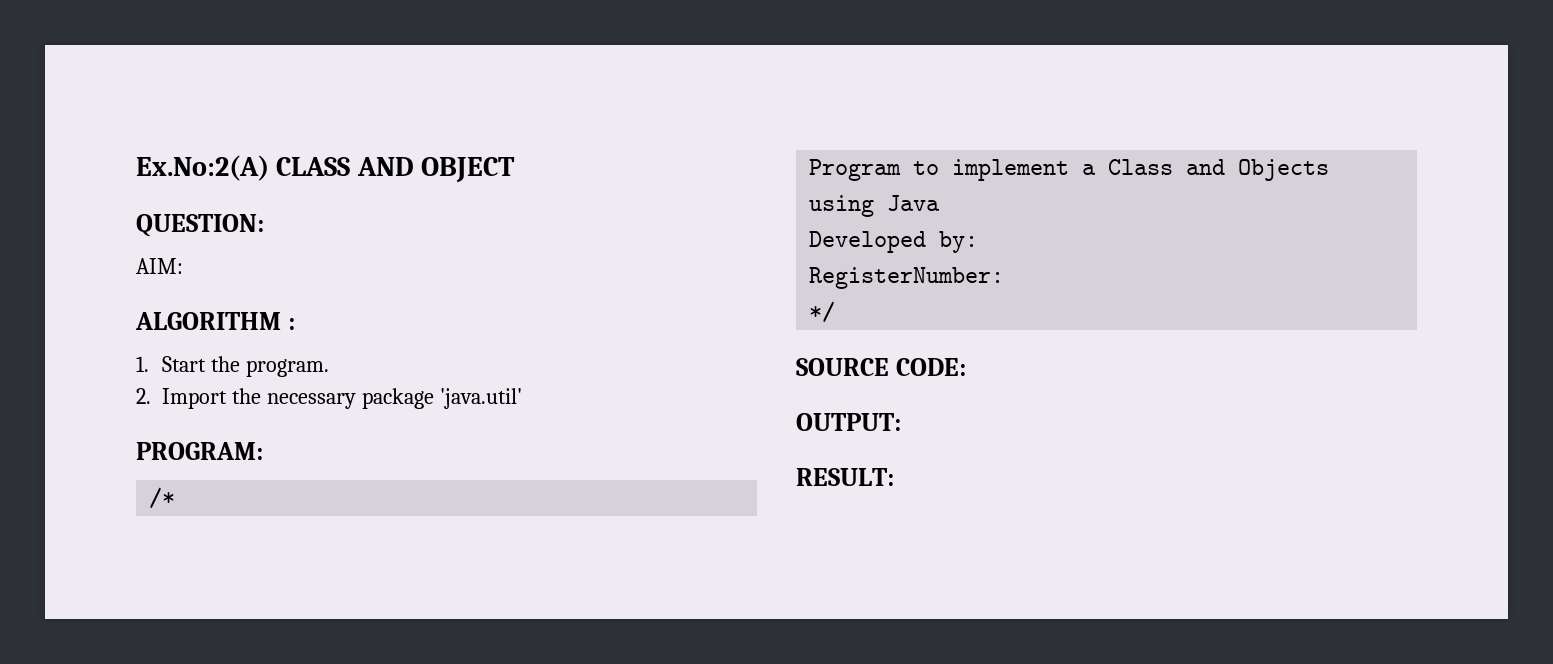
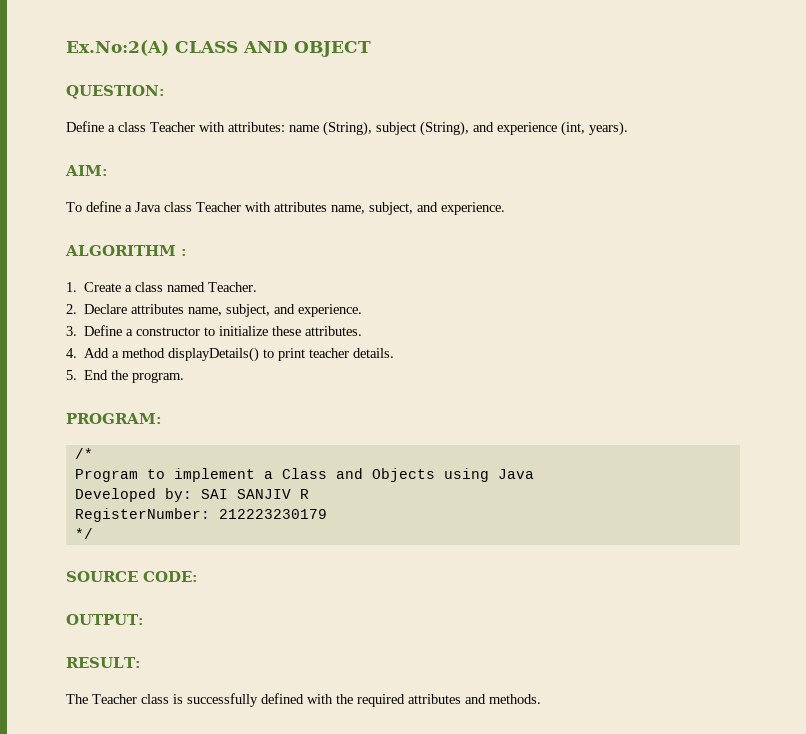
+ Define a class Teacher with attributes: name (String), subject (String), and experience (int, years).
  AIM:
+ To define a Java class Teacher with attributes name, subject, and experience.
  ALGORITHM :
- 1. Start the program.
- 2. Import the necessary package 'java.util'
+ 1. Create a class named Teacher.
+ 2. Declare attributes name, subject, and experience.
+ 3. Define a constructor to initialize these attributes.
+ 4. Add a method displayDetails() to print teacher details.
+ 5. End the program.
- Developed by:
+ Developed by: SAI SANJIV R
- RegisterNumber:
+ RegisterNumber: 212223230179
+ The Teacher class is successfully defined with the required attributes and methods.

